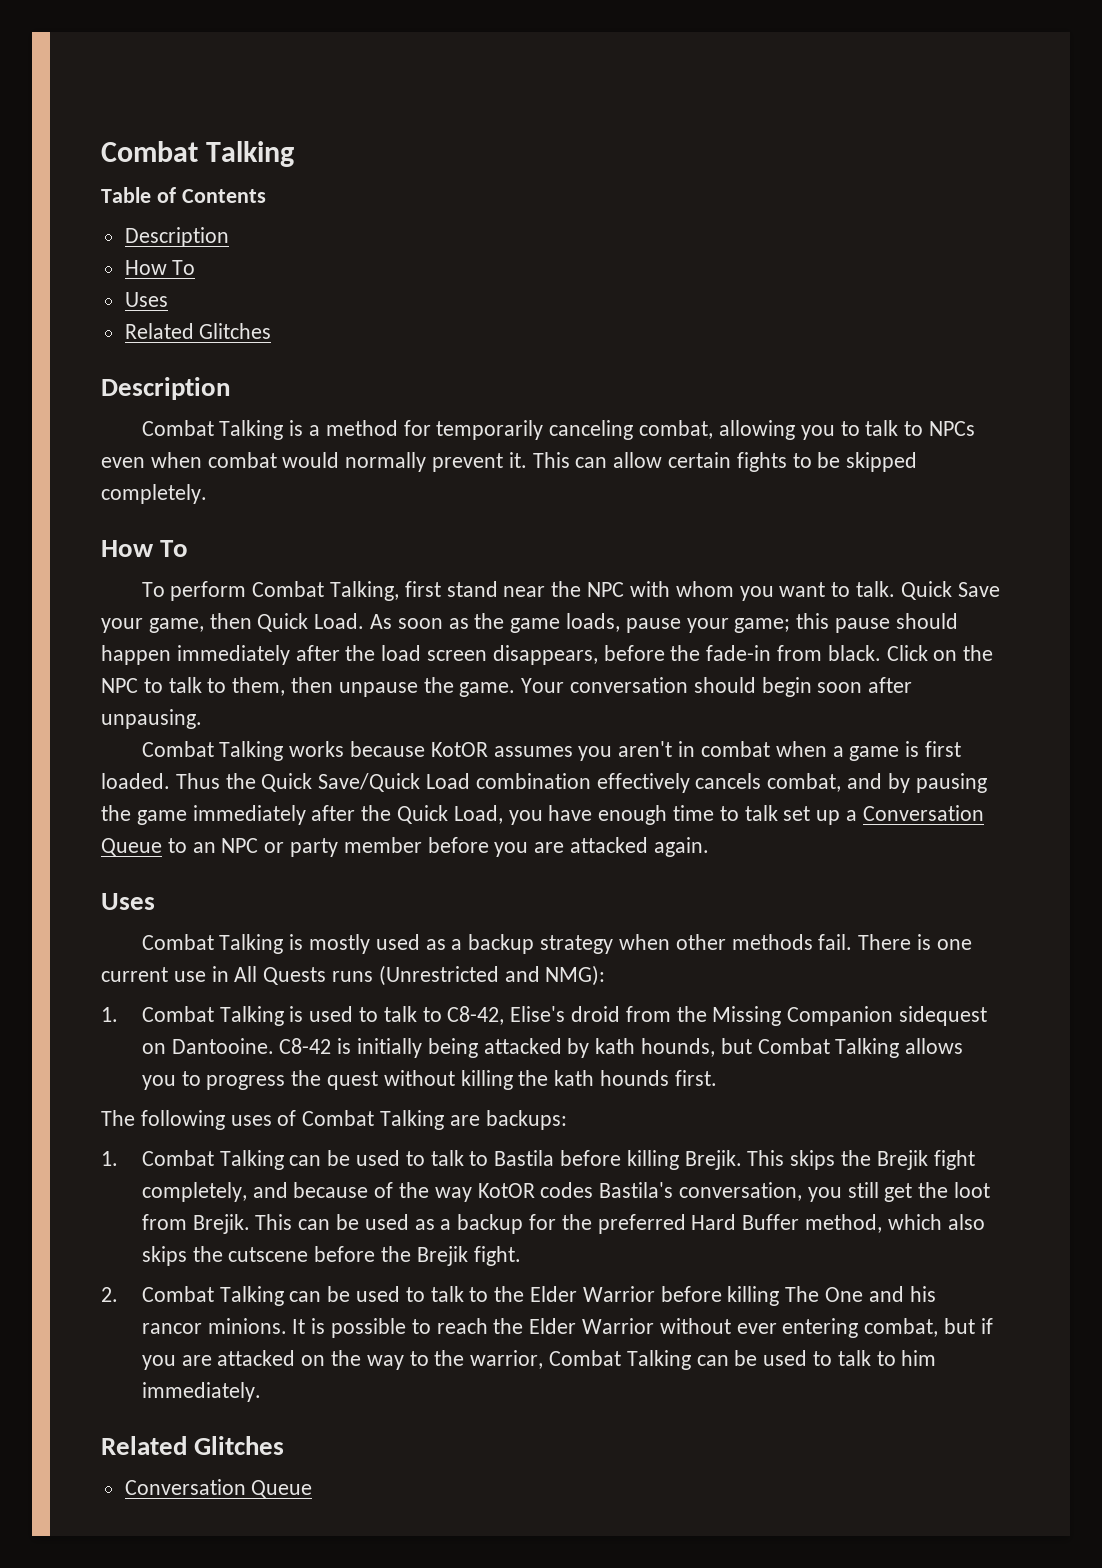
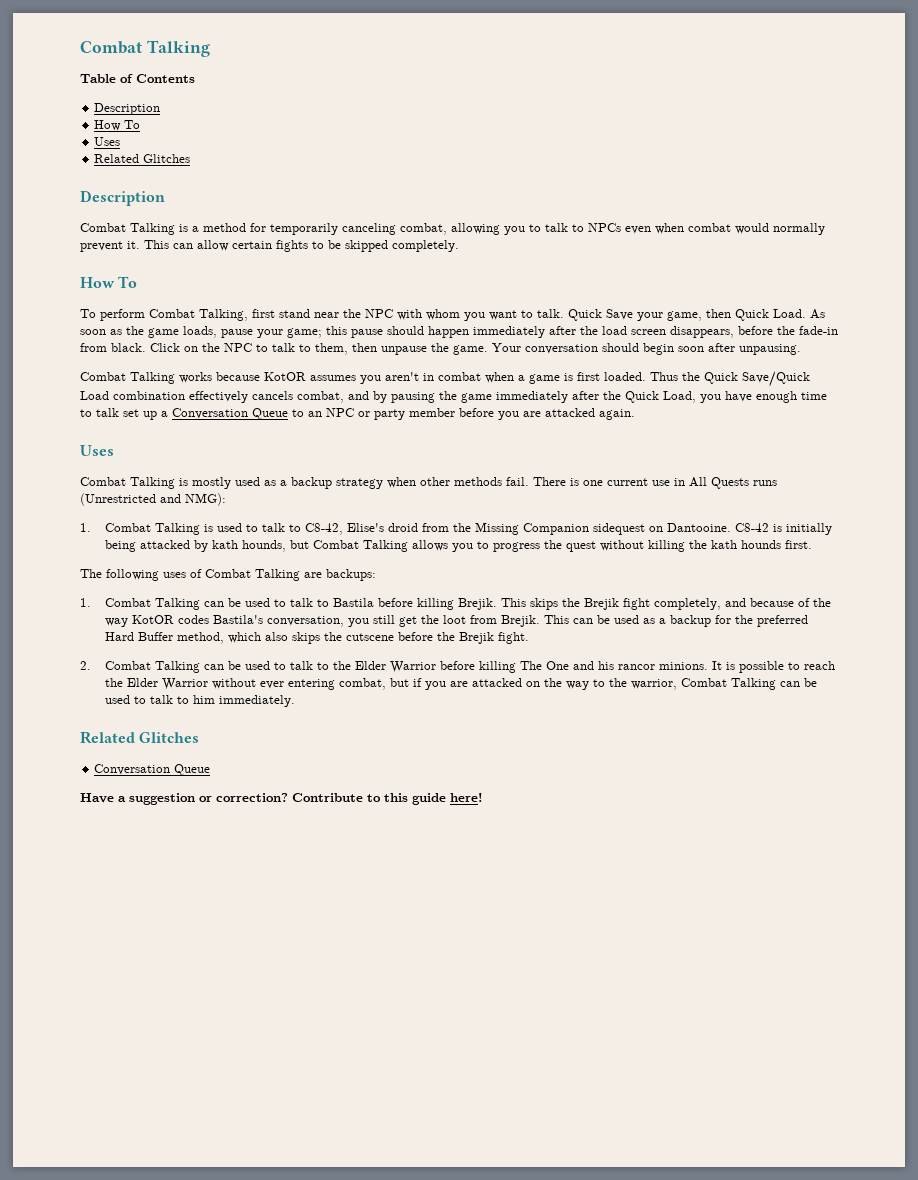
+ Have a suggestion or correction? Contribute to this guide here!

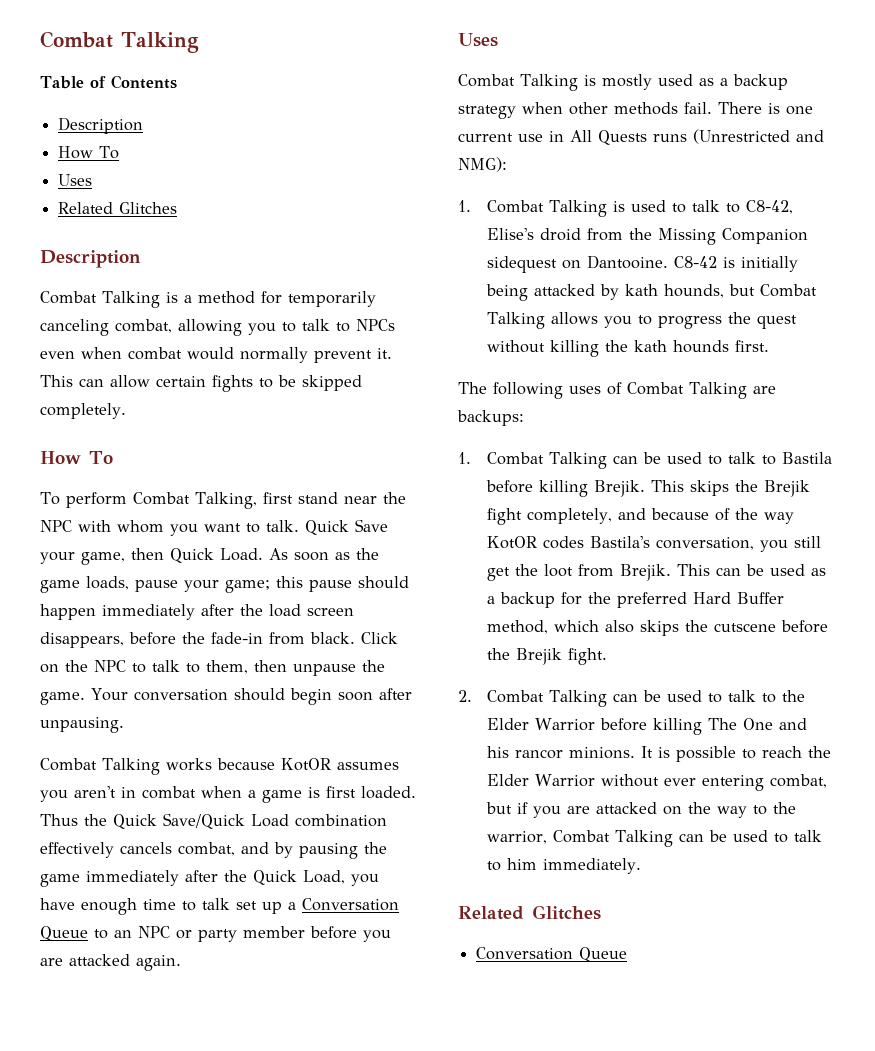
- Have a suggestion or correction? Contribute to this guide here!

